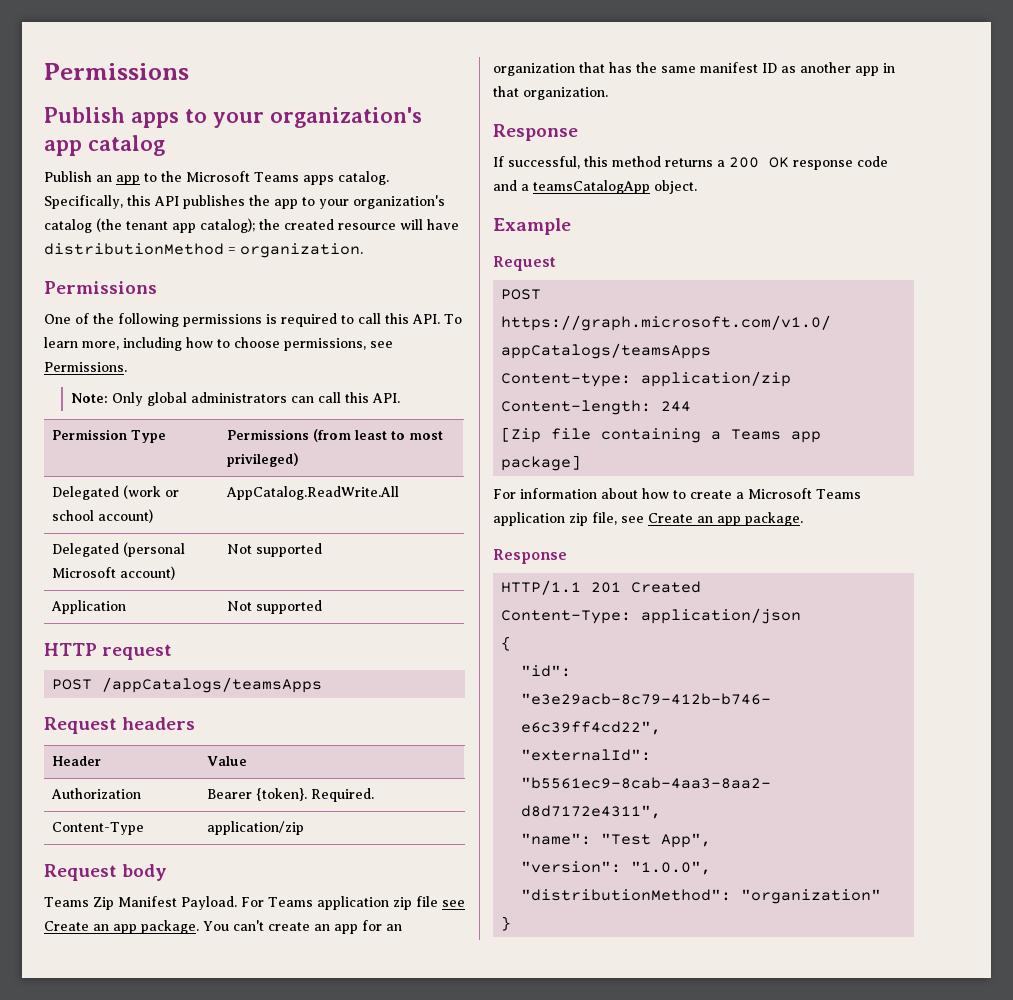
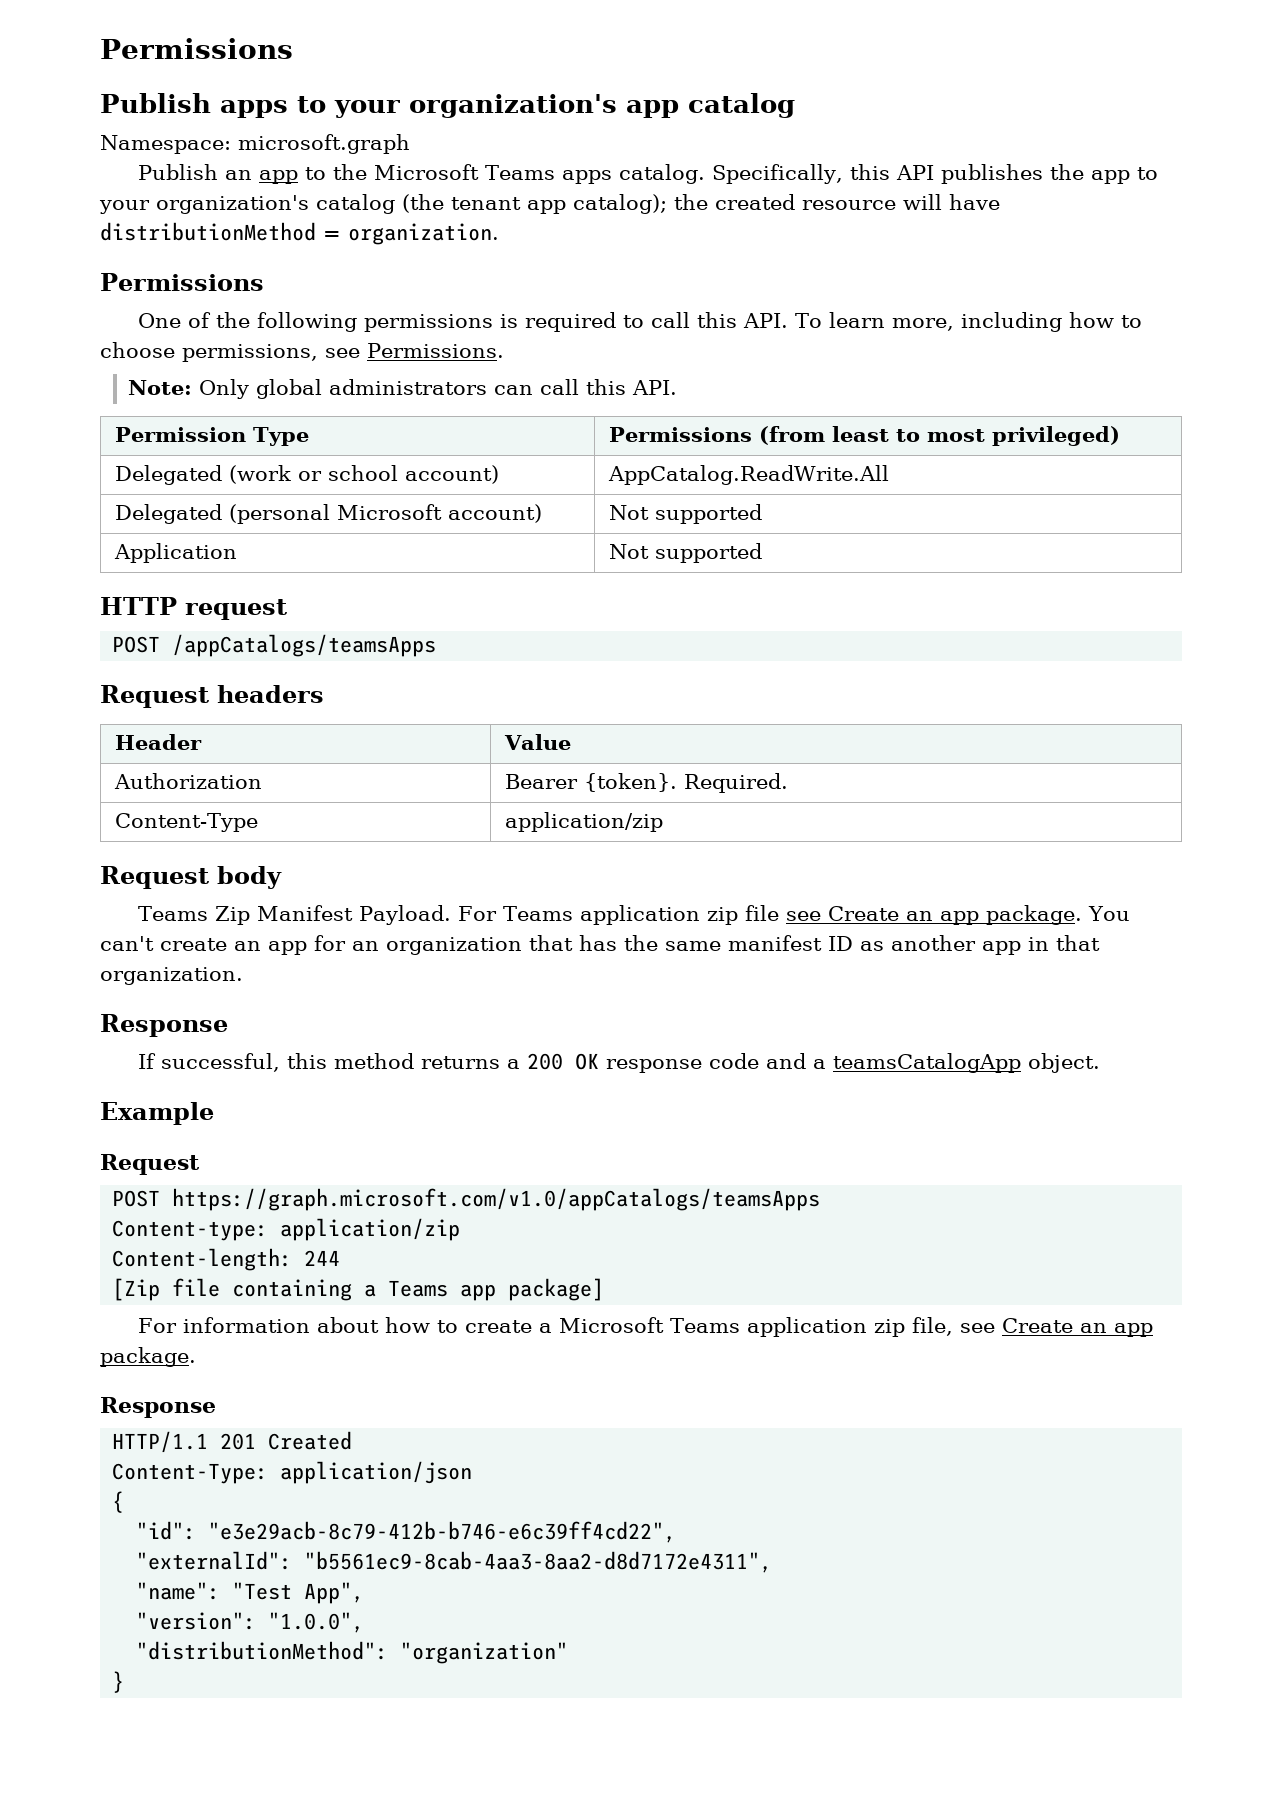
+ Namespace: microsoft.graph

